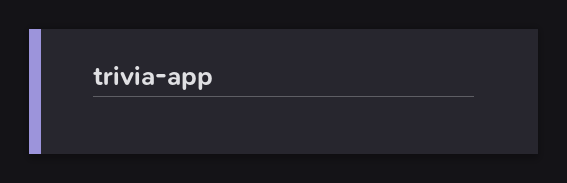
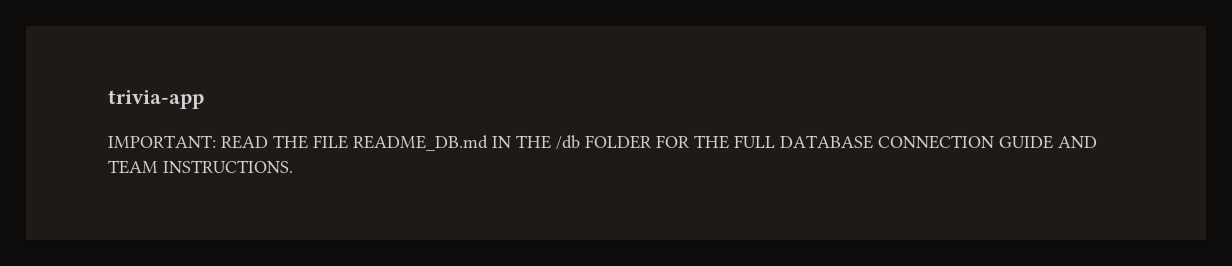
+ IMPORTANT: READ THE FILE README_DB.md IN THE /db FOLDER FOR THE FULL DATABASE CONNECTION GUIDE AND TEAM INSTRUCTIONS.

